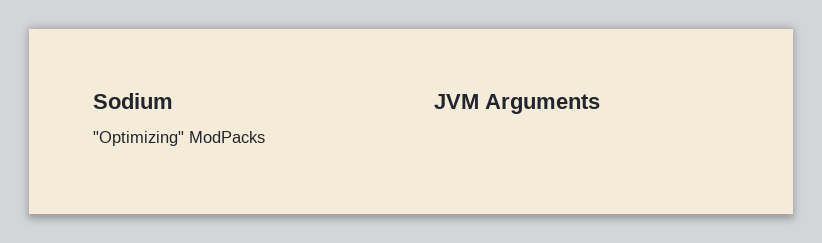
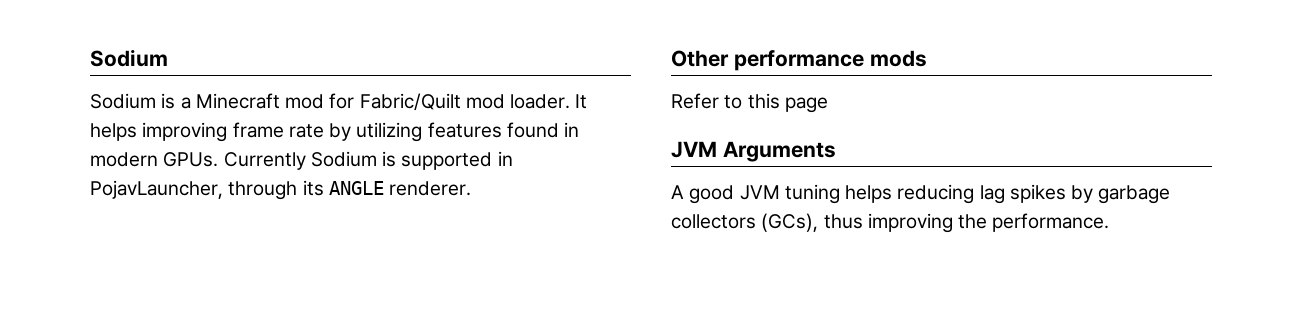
- "Optimizing" ModPacks
+ Sodium is a Minecraft mod for Fabric/Quilt mod loader. It helps improving frame rate by utilizing features found in modern GPUs. Currently Sodium is supported in PojavLauncher, through its ANGLE renderer.
+ Other performance mods
+ Refer to this page
  JVM Arguments
+ A good JVM tuning helps reducing lag spikes by garbage collectors (GCs), thus improving the performance.

